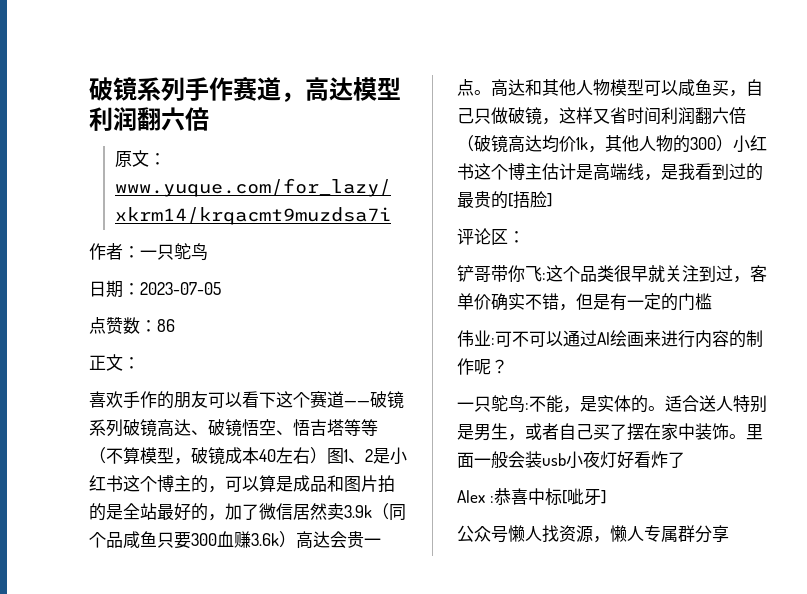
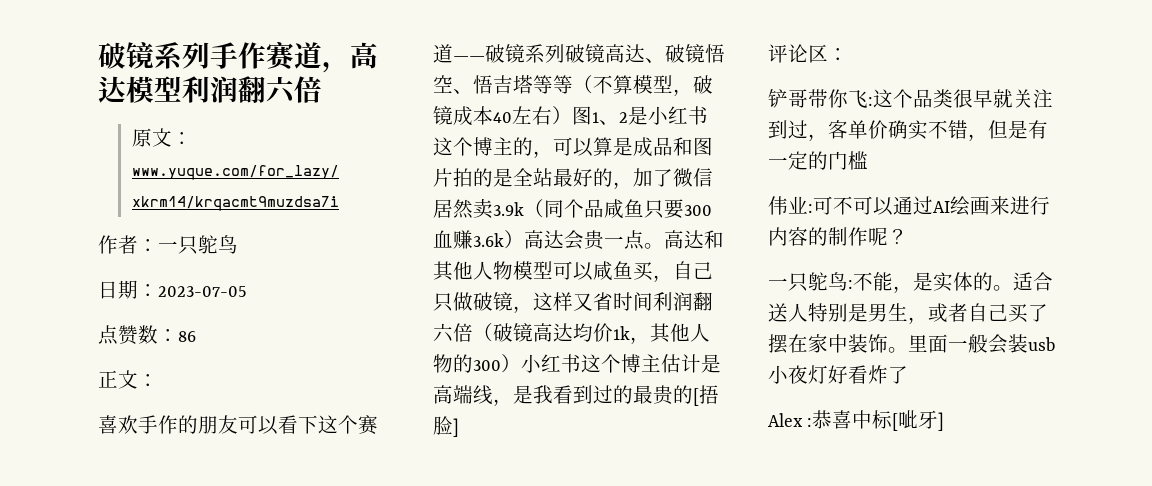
- 公众号懒人找资源，懒人专属群分享

